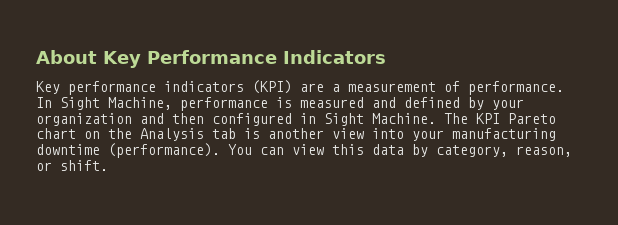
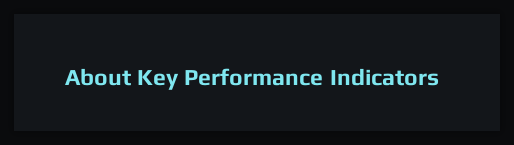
- Key performance indicators (KPI) are a measurement of performance. In Sight Machine, performance is measured and defined by your organization and then configured in Sight Machine. The KPI Pareto chart on the Analysis tab is another view into your manufacturing downtime (performance). You can view this data by category, reason, or shift.

